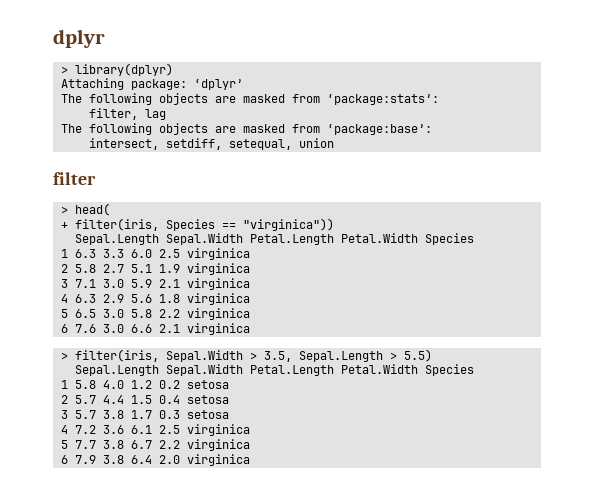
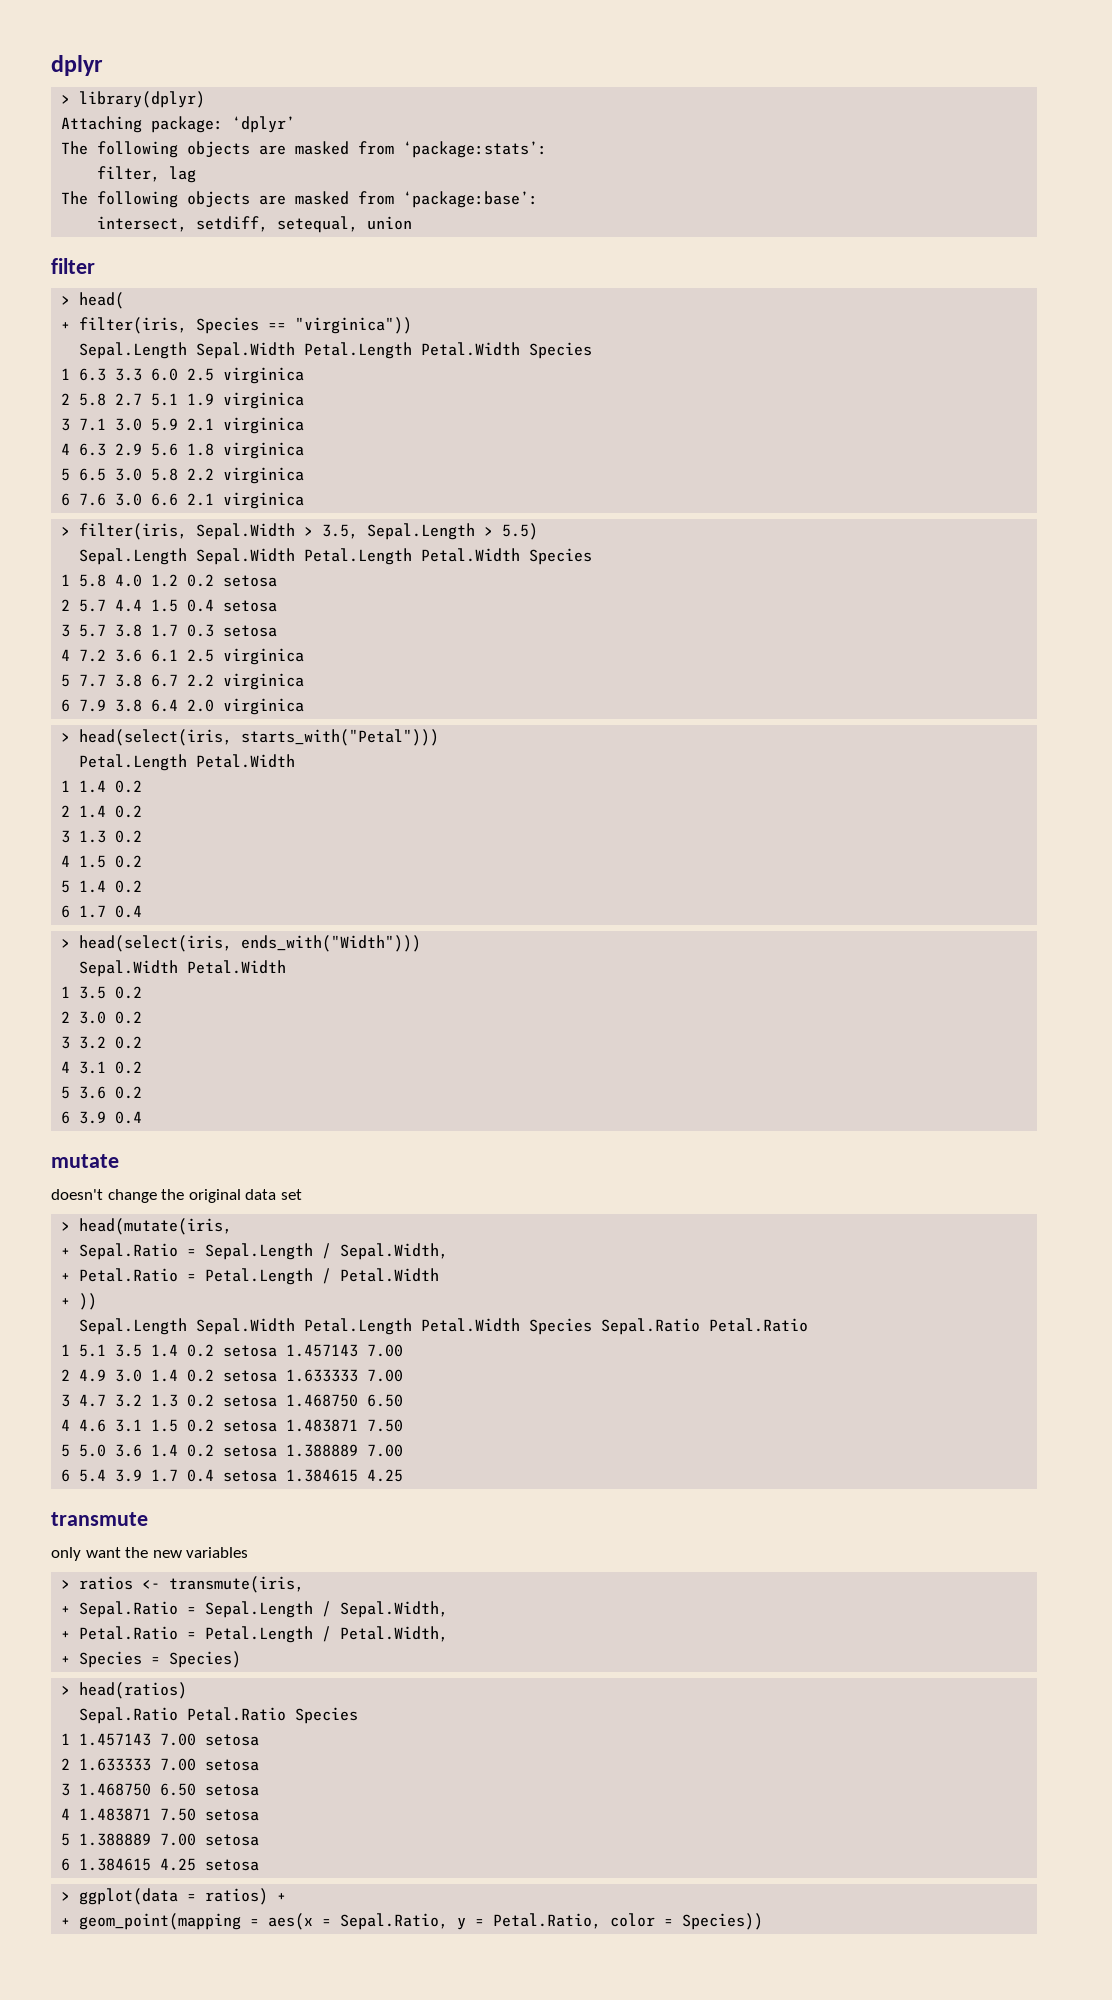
+ > head(select(iris, starts_with("Petal")))
+ Petal.Length Petal.Width
+ 1 1.4 0.2
+ 2 1.4 0.2
+ 3 1.3 0.2
+ 4 1.5 0.2
+ 5 1.4 0.2
+ 6 1.7 0.4
+ > head(select(iris, ends_with("Width")))
+ Sepal.Width Petal.Width
+ 1 3.5 0.2
+ 2 3.0 0.2
+ 3 3.2 0.2
+ 4 3.1 0.2
+ 5 3.6 0.2
+ 6 3.9 0.4
+ mutate
+ doesn't change the original data set
+ > head(mutate(iris,
+ + Sepal.Ratio = Sepal.Length / Sepal.Width,
+ + Petal.Ratio = Petal.Length / Petal.Width
+ + ))
+ Sepal.Length Sepal.Width Petal.Length Petal.Width Species Sepal.Ratio Petal.Ratio
+ 1 5.1 3.5 1.4 0.2 setosa 1.457143 7.00
+ 2 4.9 3.0 1.4 0.2 setosa 1.633333 7.00
+ 3 4.7 3.2 1.3 0.2 setosa 1.468750 6.50
+ 4 4.6 3.1 1.5 0.2 setosa 1.483871 7.50
+ 5 5.0 3.6 1.4 0.2 setosa 1.388889 7.00
+ 6 5.4 3.9 1.7 0.4 setosa 1.384615 4.25
+ transmute
+ only want the new variables
+ > ratios <- transmute(iris,
+ + Sepal.Ratio = Sepal.Length / Sepal.Width,
+ + Petal.Ratio = Petal.Length / Petal.Width,
+ + Species = Species)
+ > head(ratios)
+ Sepal.Ratio Petal.Ratio Species
+ 1 1.457143 7.00 setosa
+ 2 1.633333 7.00 setosa
+ 3 1.468750 6.50 setosa
+ 4 1.483871 7.50 setosa
+ 5 1.388889 7.00 setosa
+ 6 1.384615 4.25 setosa
+ > ggplot(data = ratios) +
+ + geom_point(mapping = aes(x = Sepal.Ratio, y = Petal.Ratio, color = Species))

